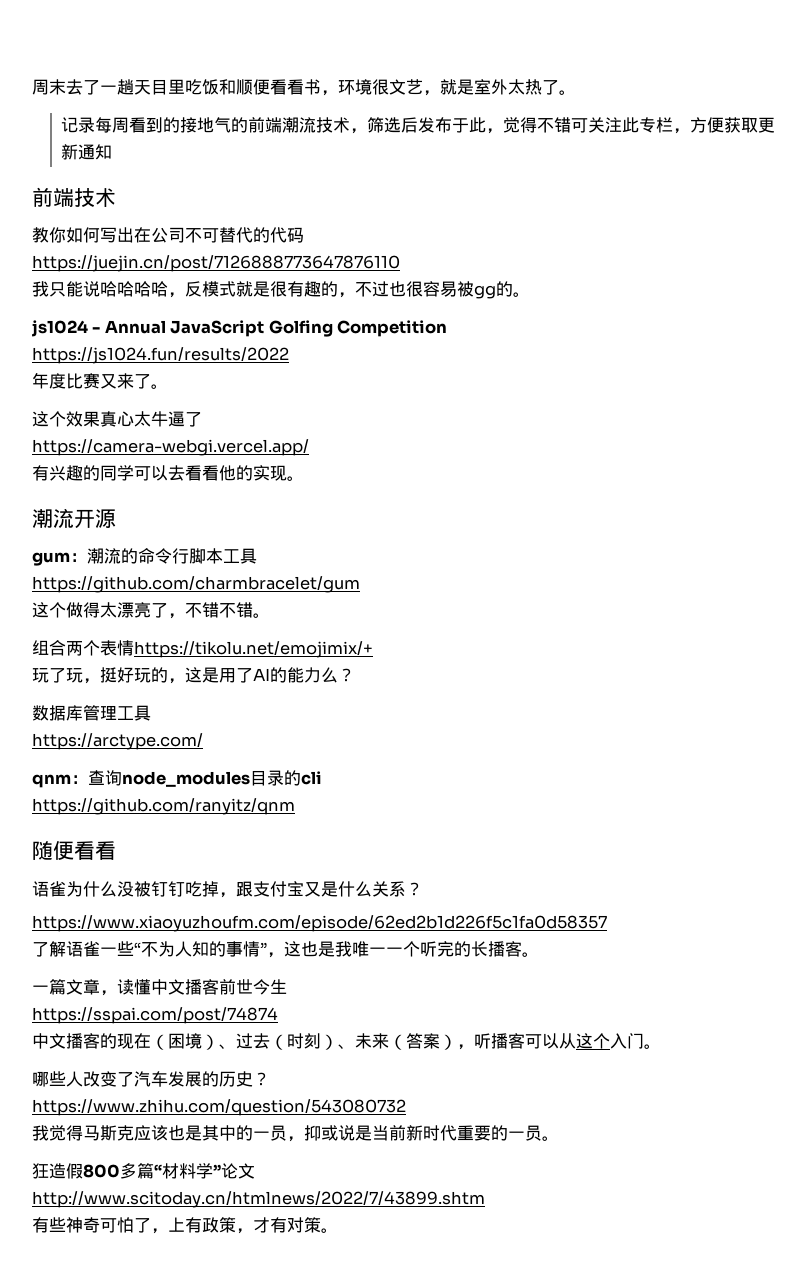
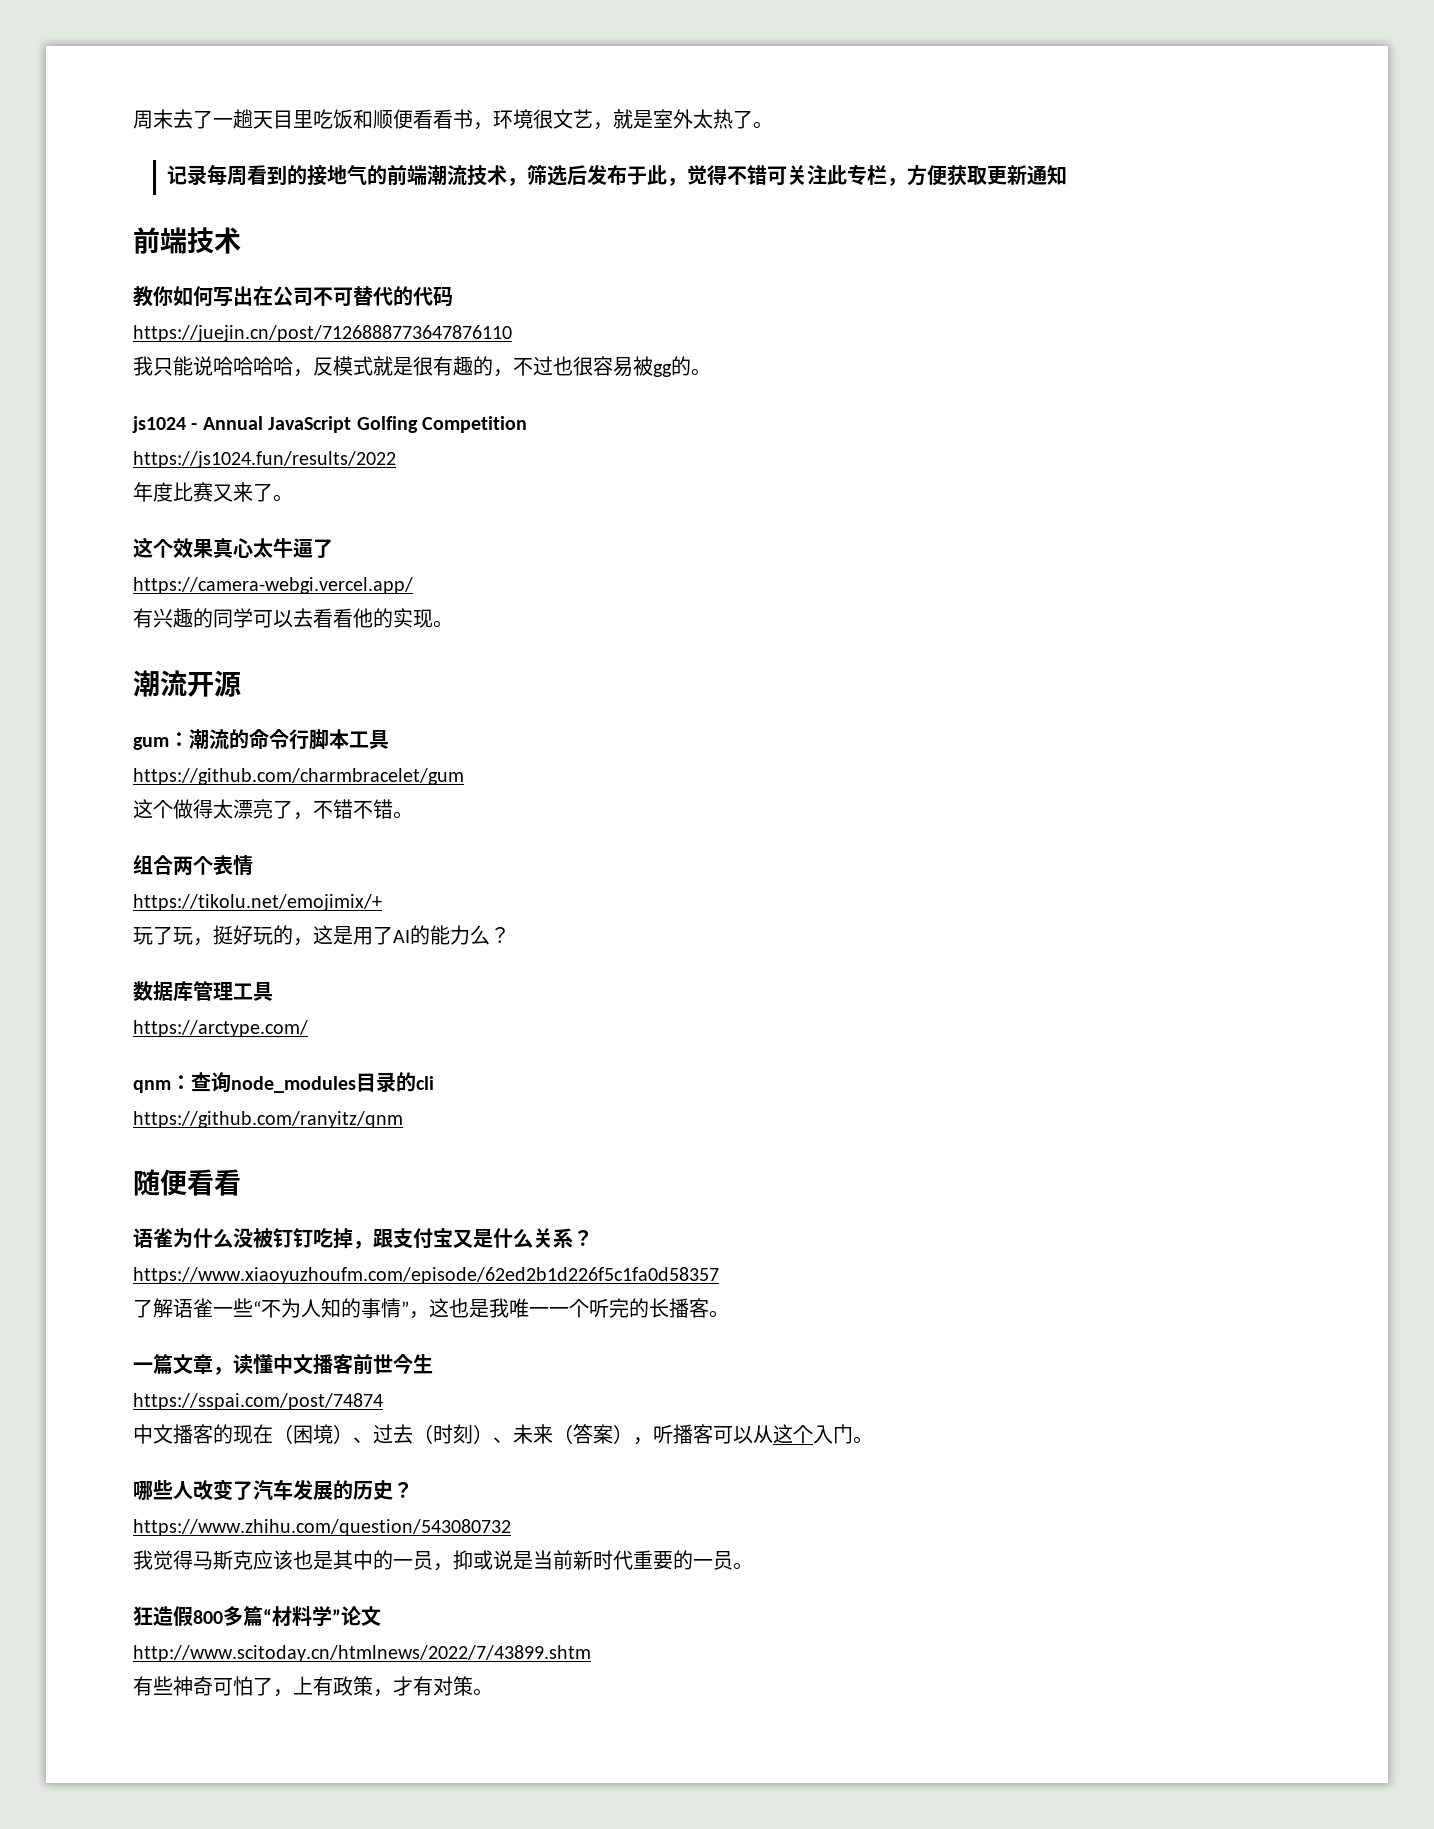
- 组合两个表情https://tikolu.net/emojimix/+
+ 组合两个表情
+ https://tikolu.net/emojimix/+

